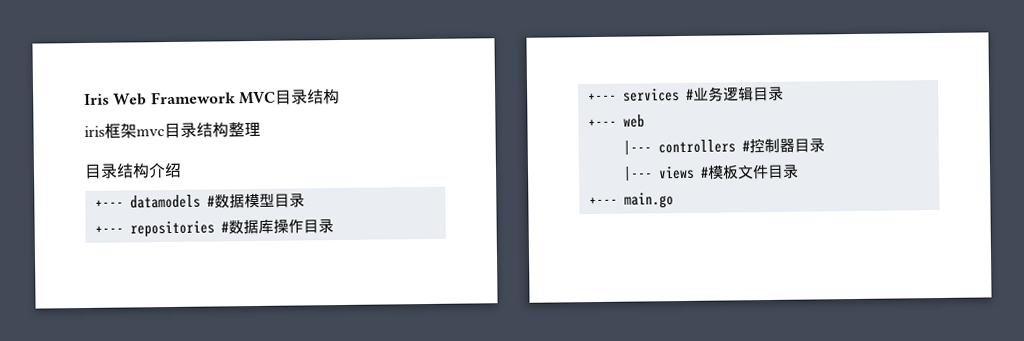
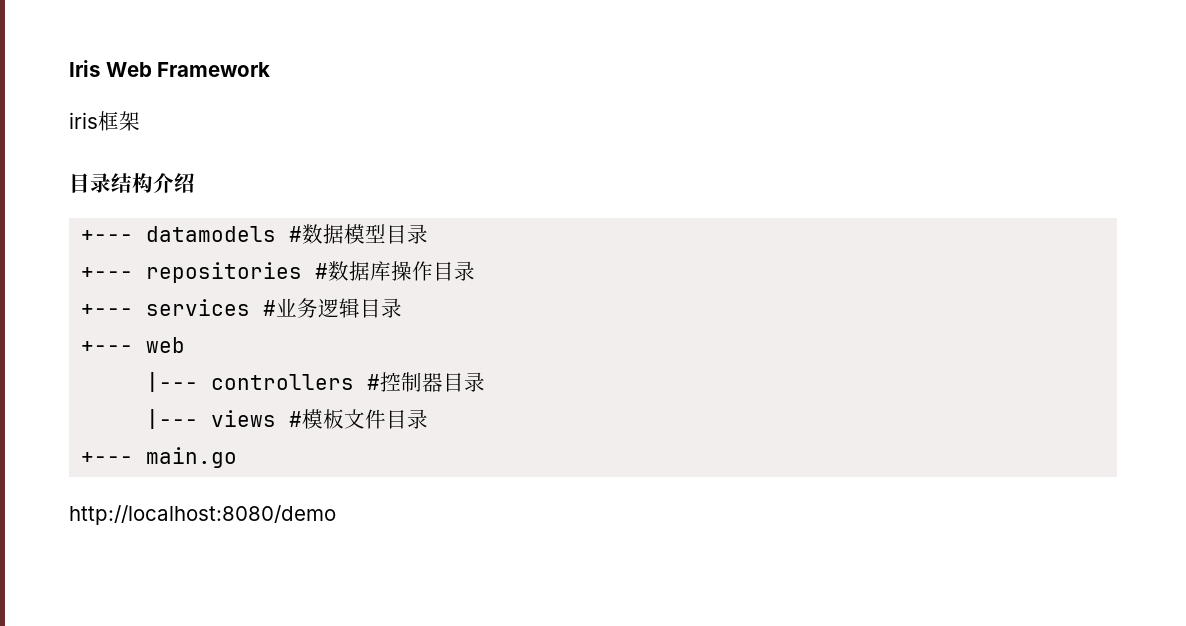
- Iris Web Framework MVC目录结构
+ Iris Web Framework
- iris框架mvc目录结构整理
+ iris框架
+ http://localhost:8080/demo

